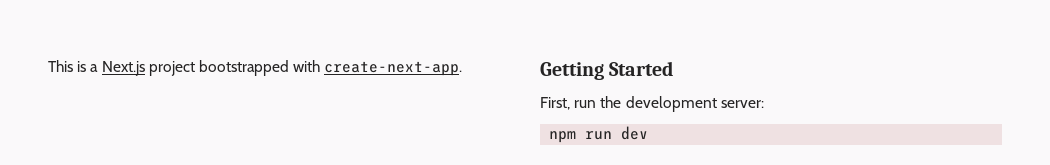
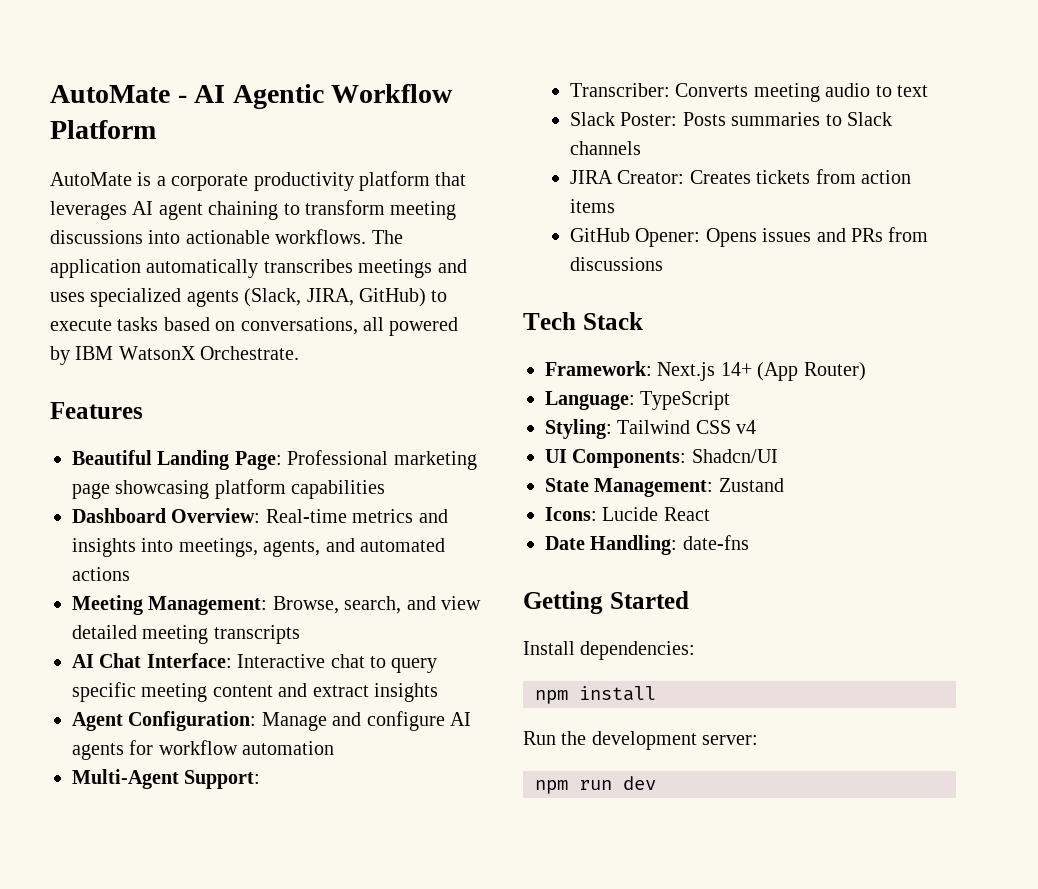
- This is a Next.js project bootstrapped with create-next-app.
+ AutoMate - AI Agentic Workflow Platform
+ AutoMate is a corporate productivity platform that leverages AI agent chaining to transform meeting discussions into actionable workflows. The application automatically transcribes meetings and uses specialized agents (Slack, JIRA, GitHub) to execute tasks based on conversations, all powered by IBM WatsonX Orchestrate.
+ Features
+ Beautiful Landing Page: Professional marketing page showcasing platform capabilities
+ Dashboard Overview: Real-time metrics and insights into meetings, agents, and automated actions
+ Meeting Management: Browse, search, and view detailed meeting transcripts
+ AI Chat Interface: Interactive chat to query specific meeting content and extract insights
+ Agent Configuration: Manage and configure AI agents for workflow automation
+ Multi-Agent Support:
+ Transcriber: Converts meeting audio to text
+ Slack Poster: Posts summaries to Slack channels
+ JIRA Creator: Creates tickets from action items
+ GitHub Opener: Opens issues and PRs from discussions
+ Tech Stack
+ Framework: Next.js 14+ (App Router)
+ Language: TypeScript
+ Styling: Tailwind CSS v4
+ UI Components: Shadcn/UI
+ State Management: Zustand
+ Icons: Lucide React
+ Date Handling: date-fns
  Getting Started
- First, run the development server:
+ Install dependencies:
+ npm install
+ Run the development server:

